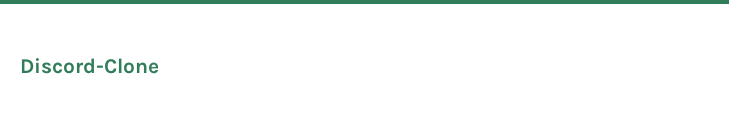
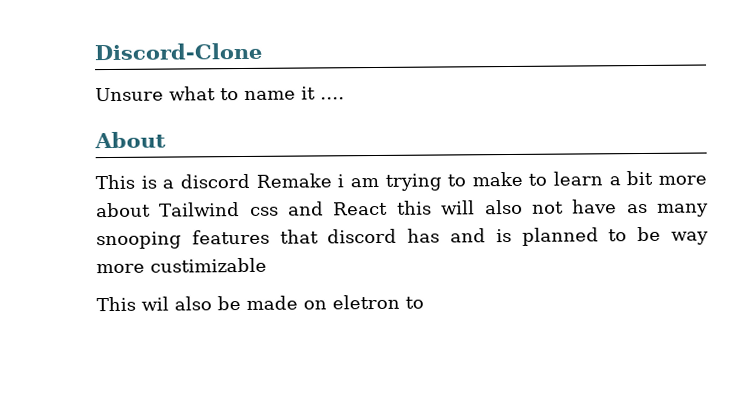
+ Unsure what to name it ....
+ About
+ This is a discord Remake i am trying to make to learn a bit more about Tailwind css and React this will also not have as many snooping features that discord has and is planned to be way more custimizable
+ This wil also be made on eletron to

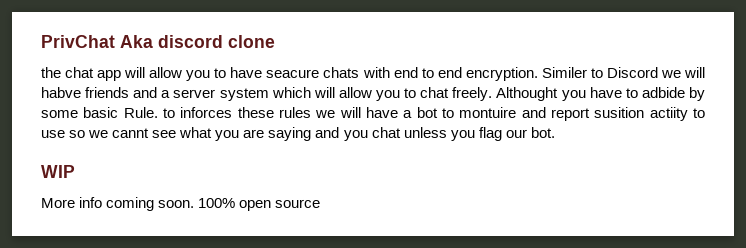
- Discord-Clone
- Unsure what to name it ....
- About
- This is a discord Remake i am trying to make to learn a bit more about Tailwind css and React this will also not have as many snooping features that discord has and is planned to be way more custimizable
- This wil also be made on eletron to
+ PrivChat Aka discord clone
+ the chat app will allow you to have seacure chats with end to end encryption. Similer to Discord we will habve friends and a server system which will allow you to chat freely. Althought you have to adbide by some basic Rule. to inforces these rules we will have a bot to montuire and report susition actiity to use so we cannt see what you are saying and you chat unless you flag our bot.
+ WIP
+ More info coming soon. 100% open source

